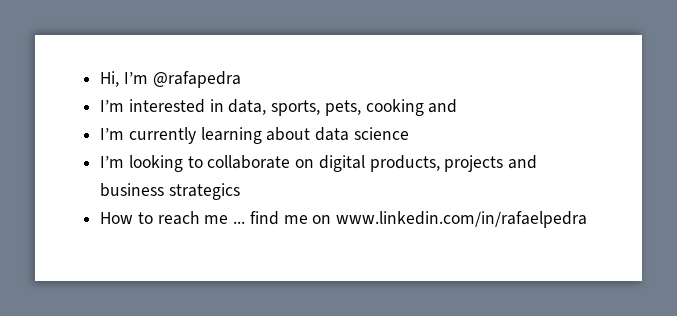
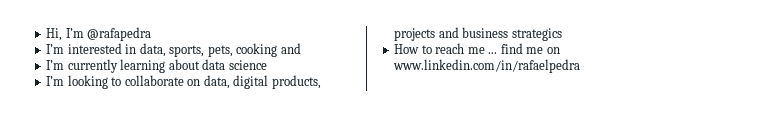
- I’m looking to collaborate on digital products, projects and business strategics
+ I’m looking to collaborate on data, digital products, projects and business strategics

